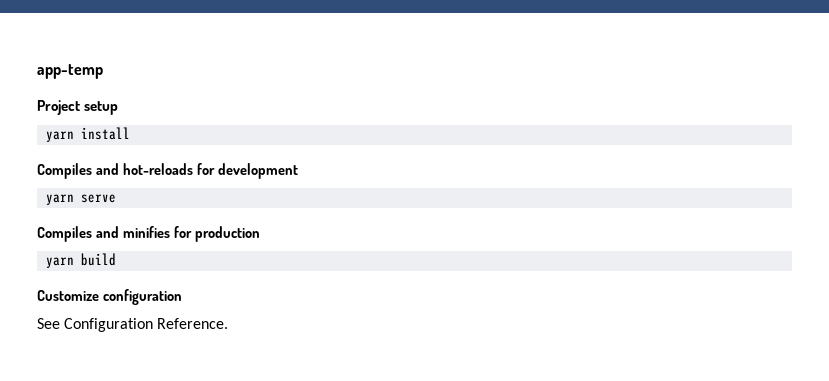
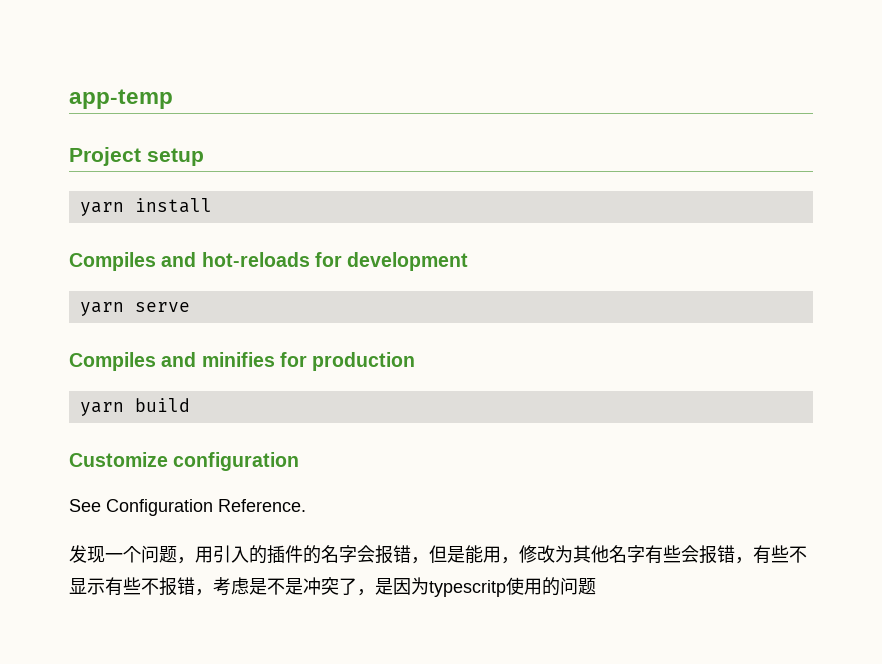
+ 发现一个问题，用引入的插件的名字会报错，但是能用，修改为其他名字有些会报错，有些不显示有些不报错，考虑是不是冲突了，是因为typescritp使用的问题

